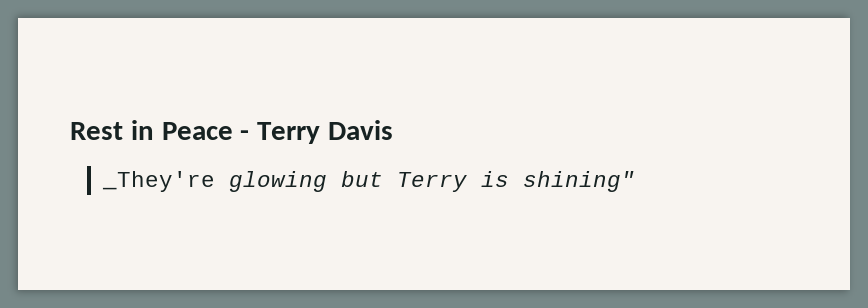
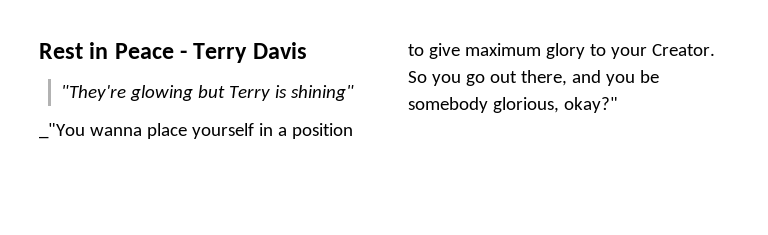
- _They're glowing but Terry is shining"
+ "They're glowing but Terry is shining"
+ _"You wanna place yourself in a position to give maximum glory to your Creator. So you go out there, and you be somebody glorious, okay?"

